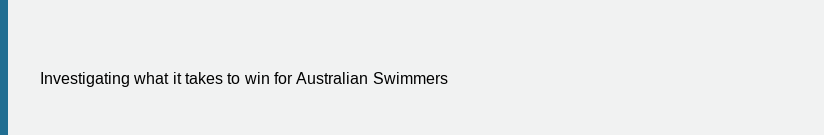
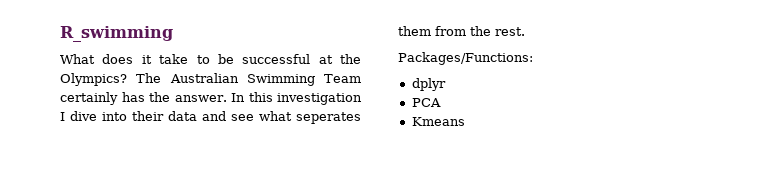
- Investigating what it takes to win for Australian Swimmers
+ R_swimming
+ What does it take to be successful at the Olympics? The Australian Swimming Team certainly has the answer. In this investigation I dive into their data and see what seperates them from the rest.
+ Packages/Functions:
+ dplyr
+ PCA
+ Kmeans

